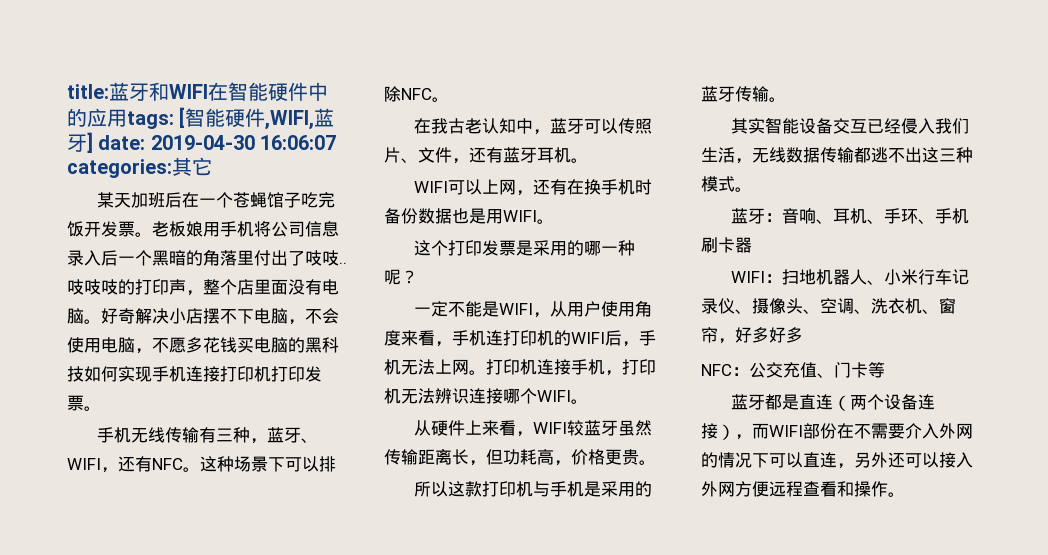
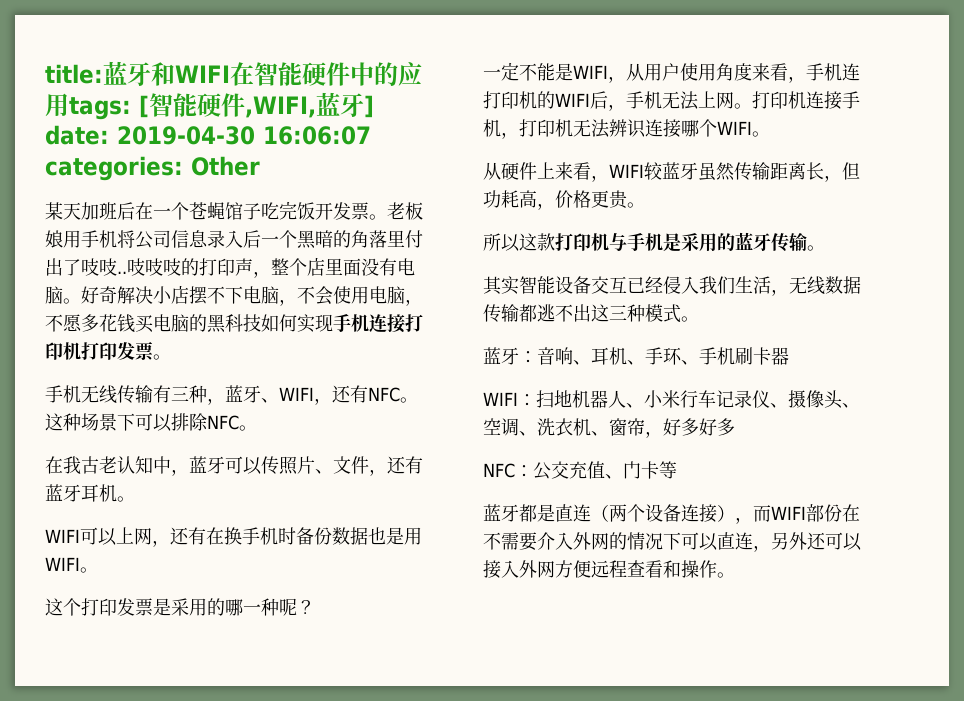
- title:蓝牙和WIFI在智能硬件中的应用tags: [智能硬件,WIFI,蓝牙] date: 2019-04-30 16:06:07 categories:其它
+ title:蓝牙和WIFI在智能硬件中的应用tags: [智能硬件,WIFI,蓝牙] date: 2019-04-30 16:06:07 categories: Other

